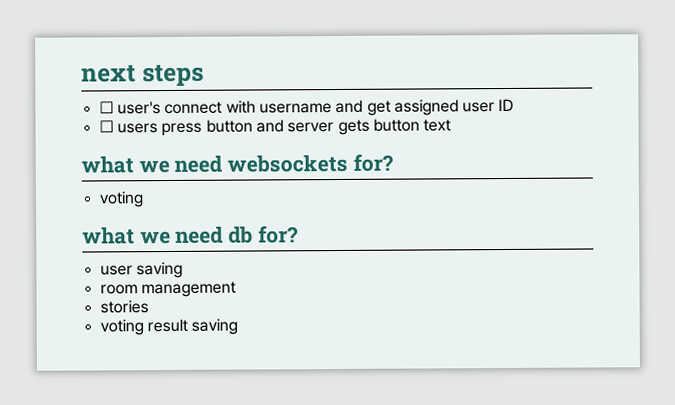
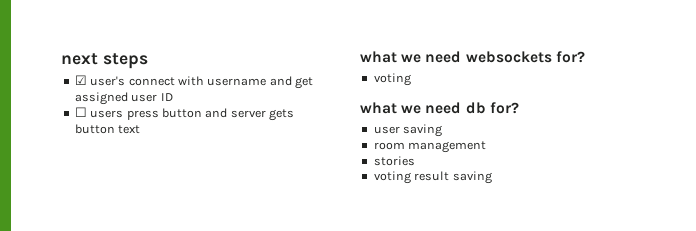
- ☐ user's connect with username and get assigned user ID
+ ☑ user's connect with username and get assigned user ID

